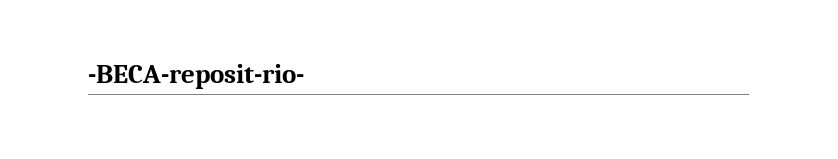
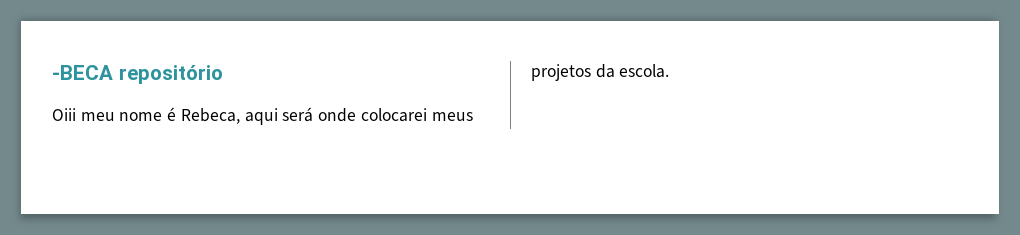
- -BECA-reposit-rio-
+ -BECA repositório
+ Oiii meu nome é Rebeca, aqui será onde colocarei meus projetos da escola.

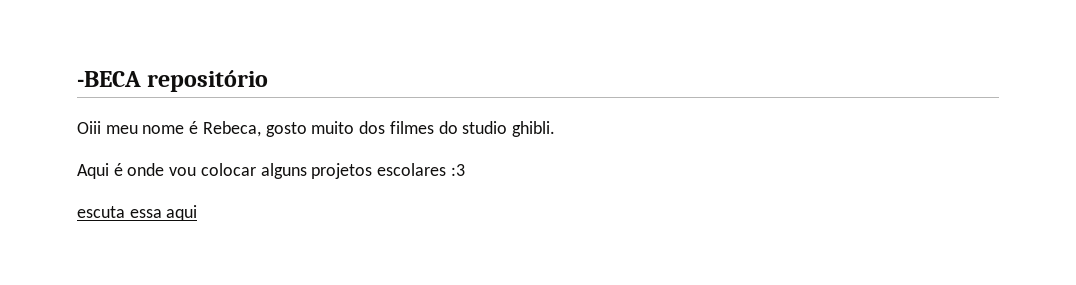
- Oiii meu nome é Rebeca, aqui será onde colocarei meus projetos da escola.
+ Oiii meu nome é Rebeca, gosto muito dos filmes do studio ghibli.
+ Aqui é onde vou colocar alguns projetos escolares :3
+ escuta essa aqui

